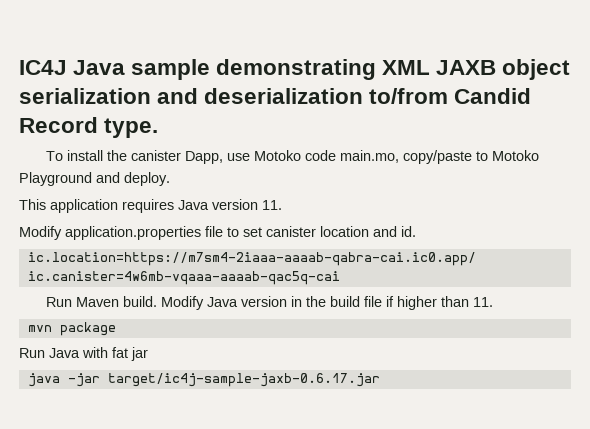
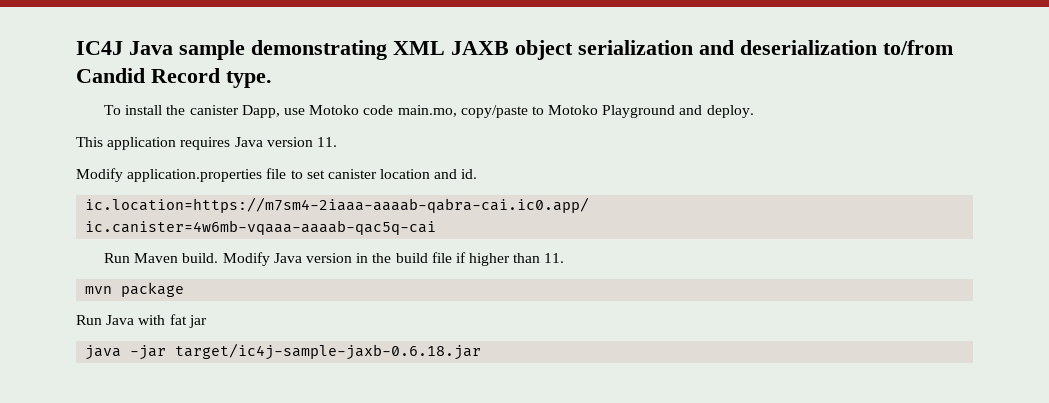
- java -jar target/ic4j-sample-jaxb-0.6.17.jar
+ java -jar target/ic4j-sample-jaxb-0.6.18.jar

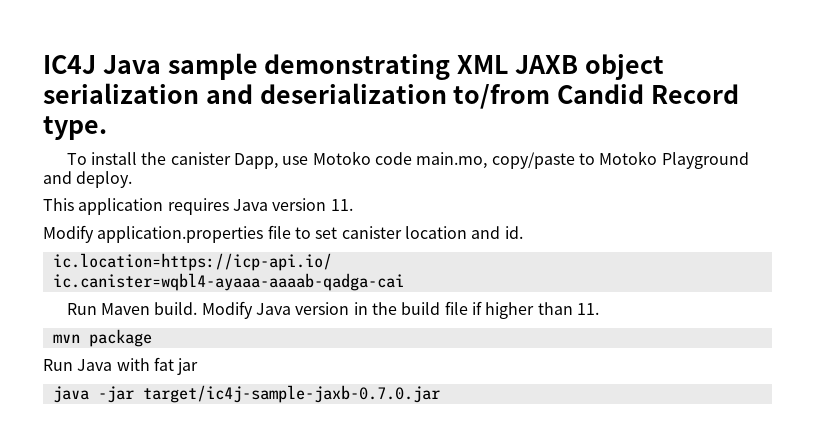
- ic.location=https://m7sm4-2iaaa-aaaab-qabra-cai.ic0.app/
- ic.canister=4w6mb-vqaaa-aaaab-qac5q-cai
+ ic.location=https://icp-api.io/
+ ic.canister=wqbl4-ayaaa-aaaab-qadga-cai
- java -jar target/ic4j-sample-jaxb-0.6.18.jar
+ java -jar target/ic4j-sample-jaxb-0.7.0.jar

